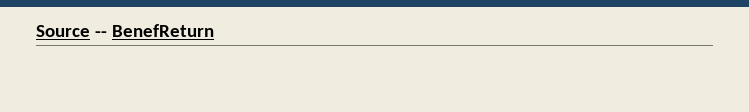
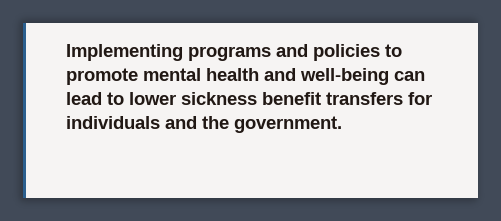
- Source -- BenefReturn
+ Implementing programs and policies to promote mental health and well-being can lead to lower sickness benefit transfers for individuals and the government.

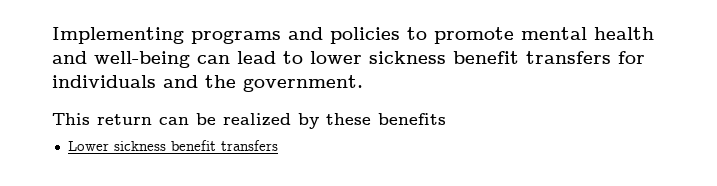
+ This return can be realized by these benefits
+ Lower sickness benefit transfers

